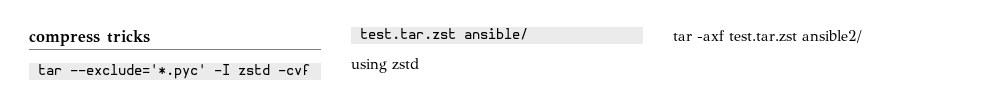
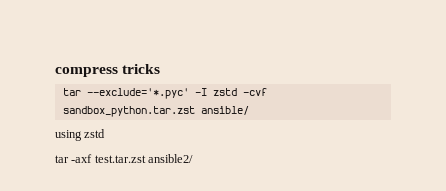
- tar --exclude='*.pyc' -I zstd -cvf test.tar.zst ansible/
+ tar --exclude='*.pyc' -I zstd -cvf sandbox_python.tar.zst ansible/

